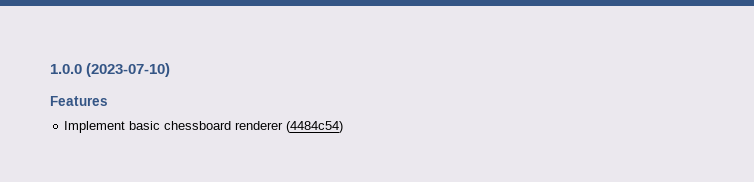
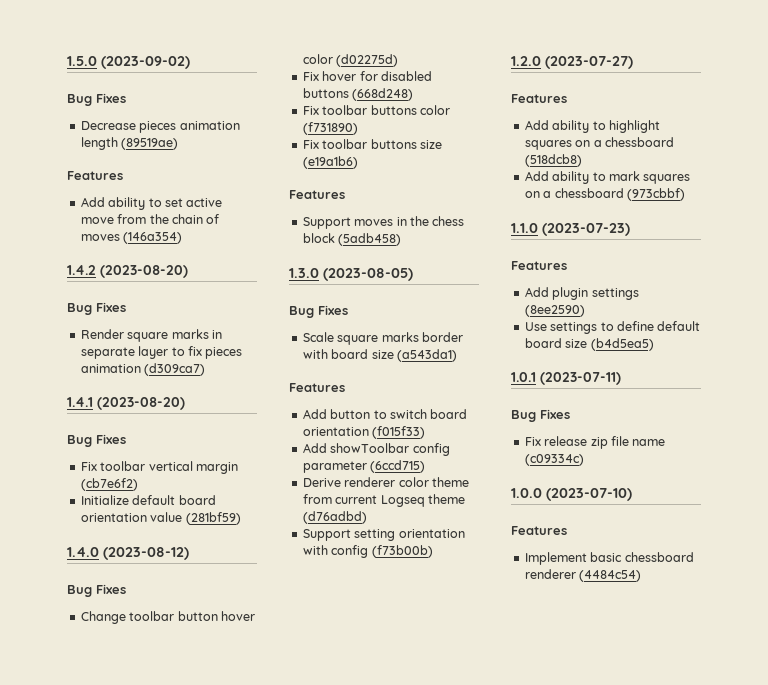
+ 1.5.0 (2023-09-02)
+ Bug Fixes
+ Decrease pieces animation length (89519ae)
+ Features
+ Add ability to set active move from the chain of moves (146a354)
+ 1.4.2 (2023-08-20)
+ Bug Fixes
+ Render square marks in separate layer to fix pieces animation (d309ca7)
+ 1.4.1 (2023-08-20)
+ Bug Fixes
+ Fix toolbar vertical margin (cb7e6f2)
+ Initialize default board orientation value (281bf59)
+ 1.4.0 (2023-08-12)
+ Bug Fixes
+ Change toolbar button hover color (d02275d)
+ Fix hover for disabled buttons (668d248)
+ Fix toolbar buttons color (f731890)
+ Fix toolbar buttons size (e19a1b6)
+ Features
+ Support moves in the chess block (5adb458)
+ 1.3.0 (2023-08-05)
+ Bug Fixes
+ Scale square marks border with board size (a543da1)
+ Features
+ Add button to switch board orientation (f015f33)
+ Add showToolbar config parameter (6ccd715)
+ Derive renderer color theme from current Logseq theme (d76adbd)
+ Support setting orientation with config (f73b00b)
+ 1.2.0 (2023-07-27)
+ Features
+ Add ability to highlight squares on a chessboard (518dcb8)
+ Add ability to mark squares on a chessboard (973cbbf)
+ 1.1.0 (2023-07-23)
+ Features
+ Add plugin settings (8ee2590)
+ Use settings to define default board size (b4d5ea5)
+ 1.0.1 (2023-07-11)
+ Bug Fixes
+ Fix release zip file name (c09334c)

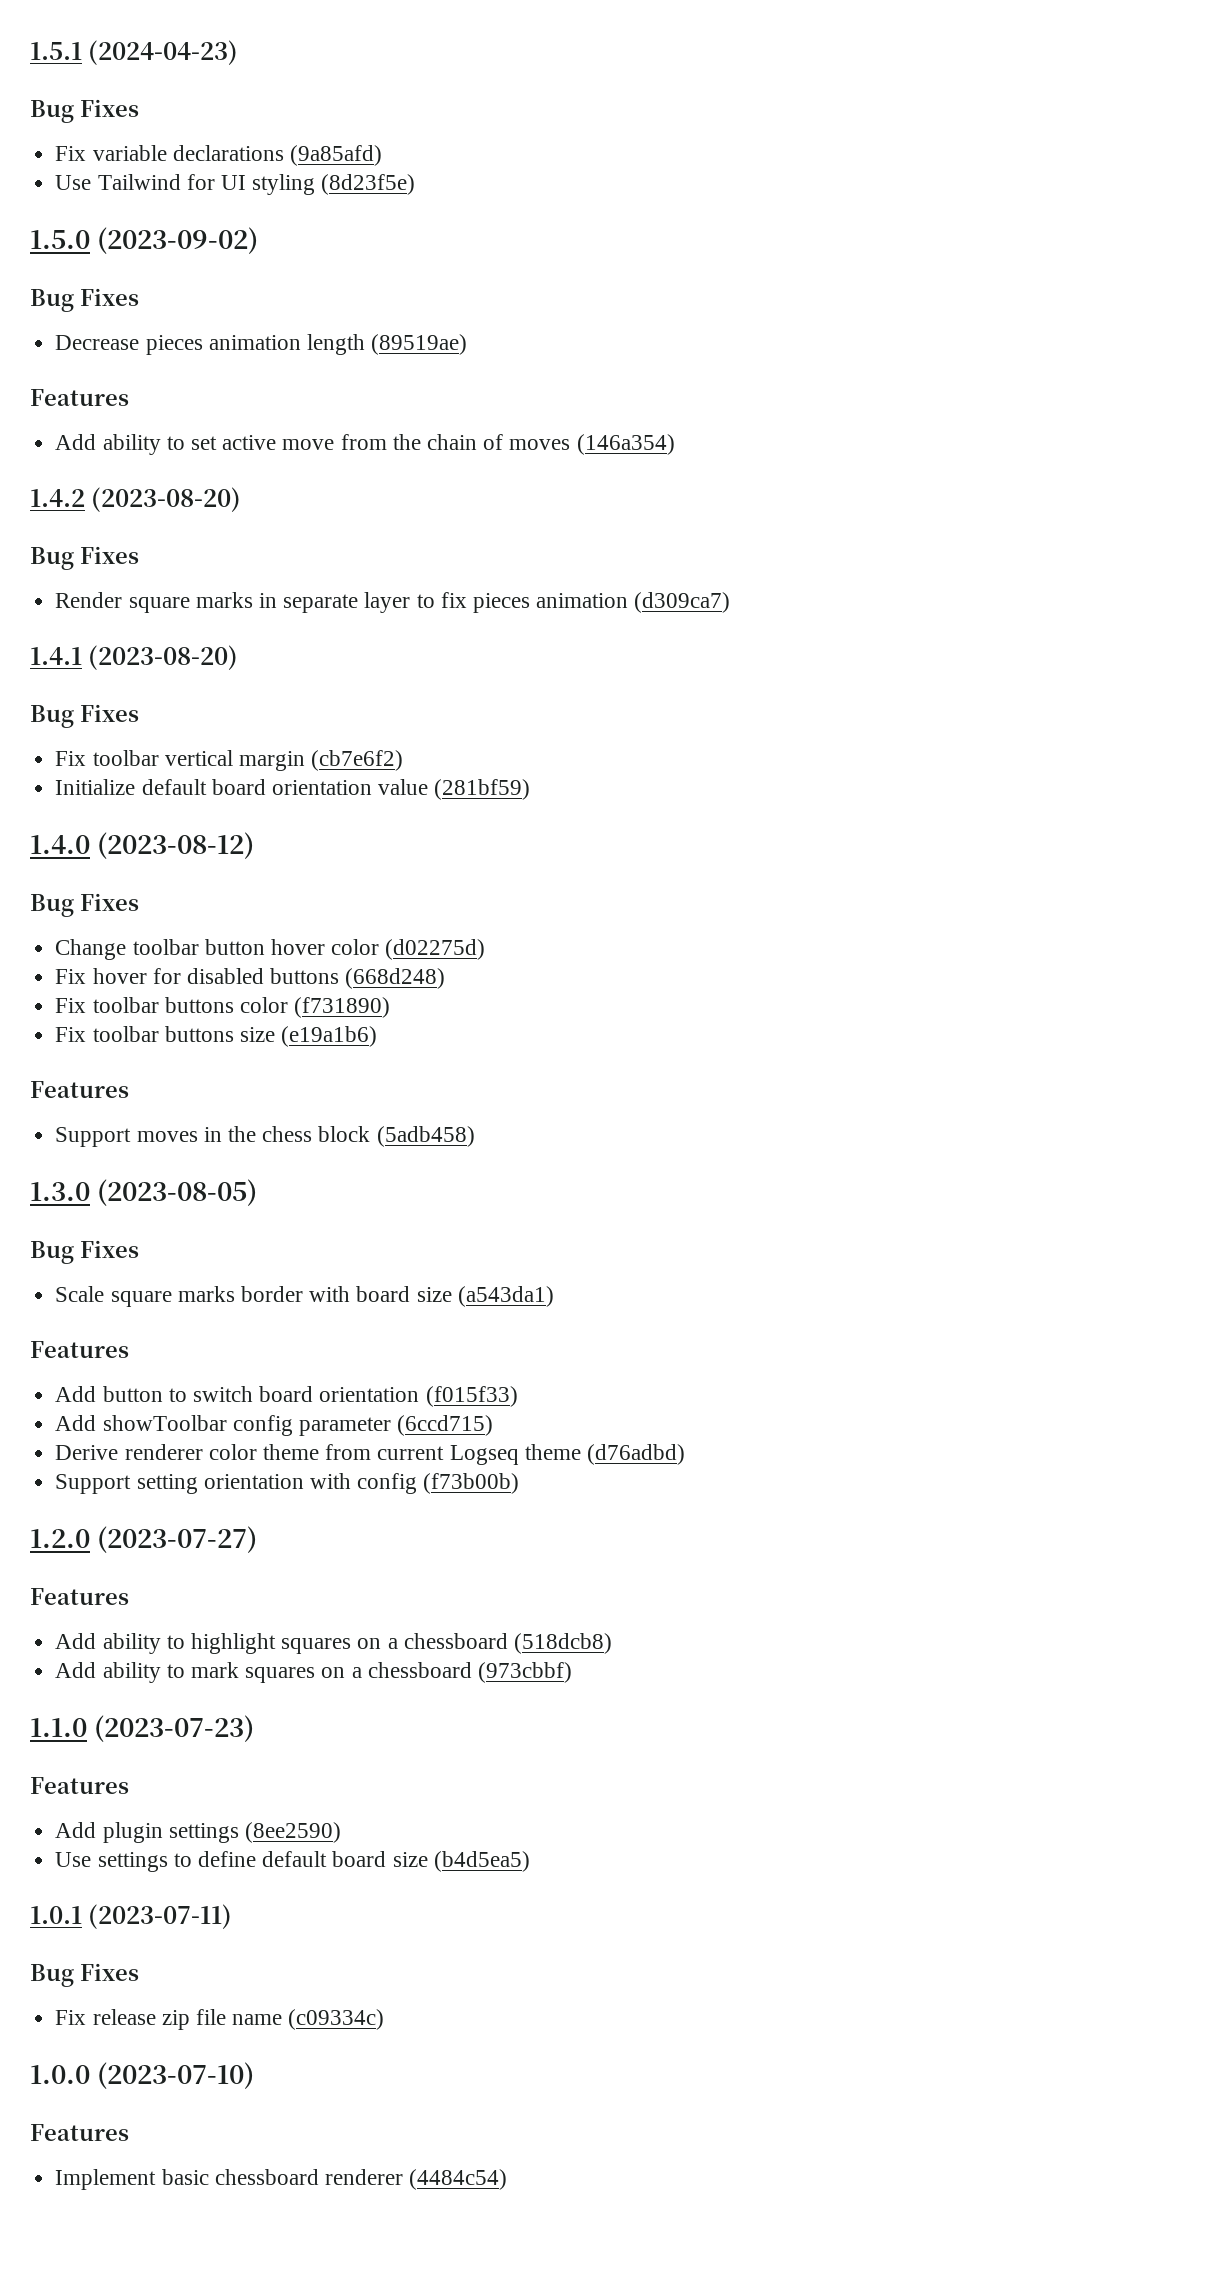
+ 1.5.1 (2024-04-23)
+ Bug Fixes
+ Fix variable declarations (9a85afd)
+ Use Tailwind for UI styling (8d23f5e)

